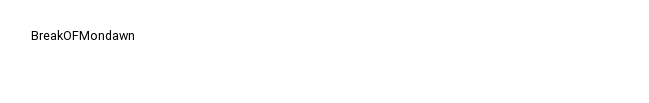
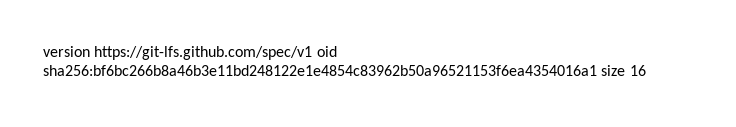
- BreakOFMondawn
+ version https://git-lfs.github.com/spec/v1 oid sha256:bf6bc266b8a46b3e11bd248122e1e4854c83962b50a96521153f6ea4354016a1 size 16

